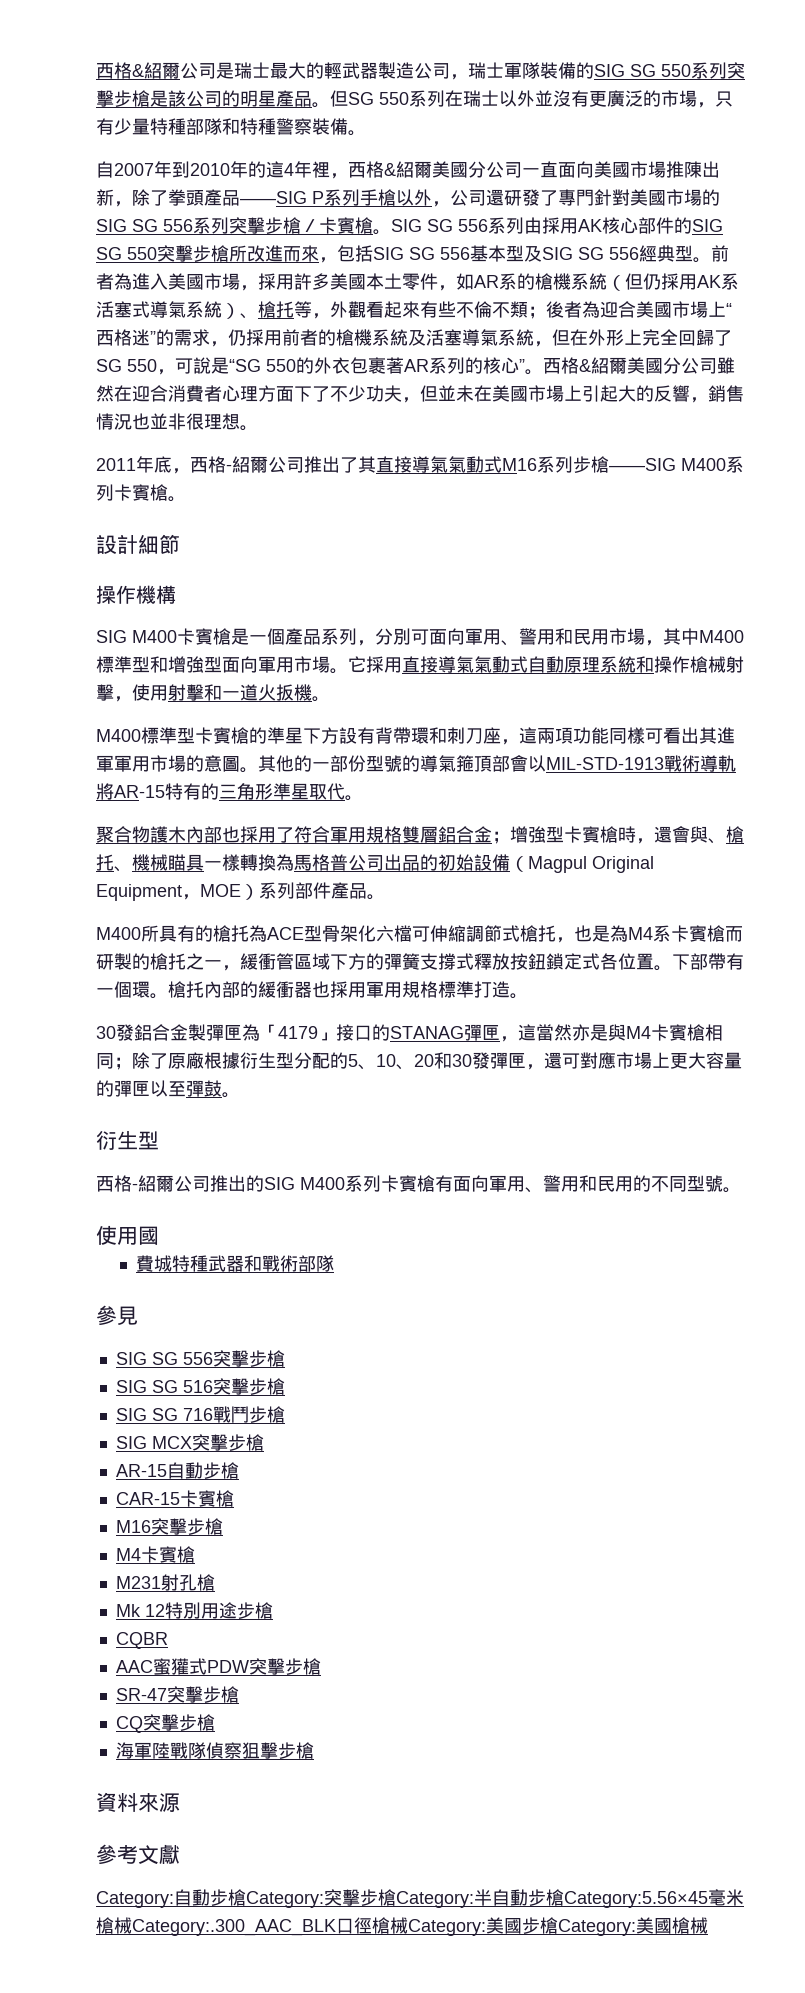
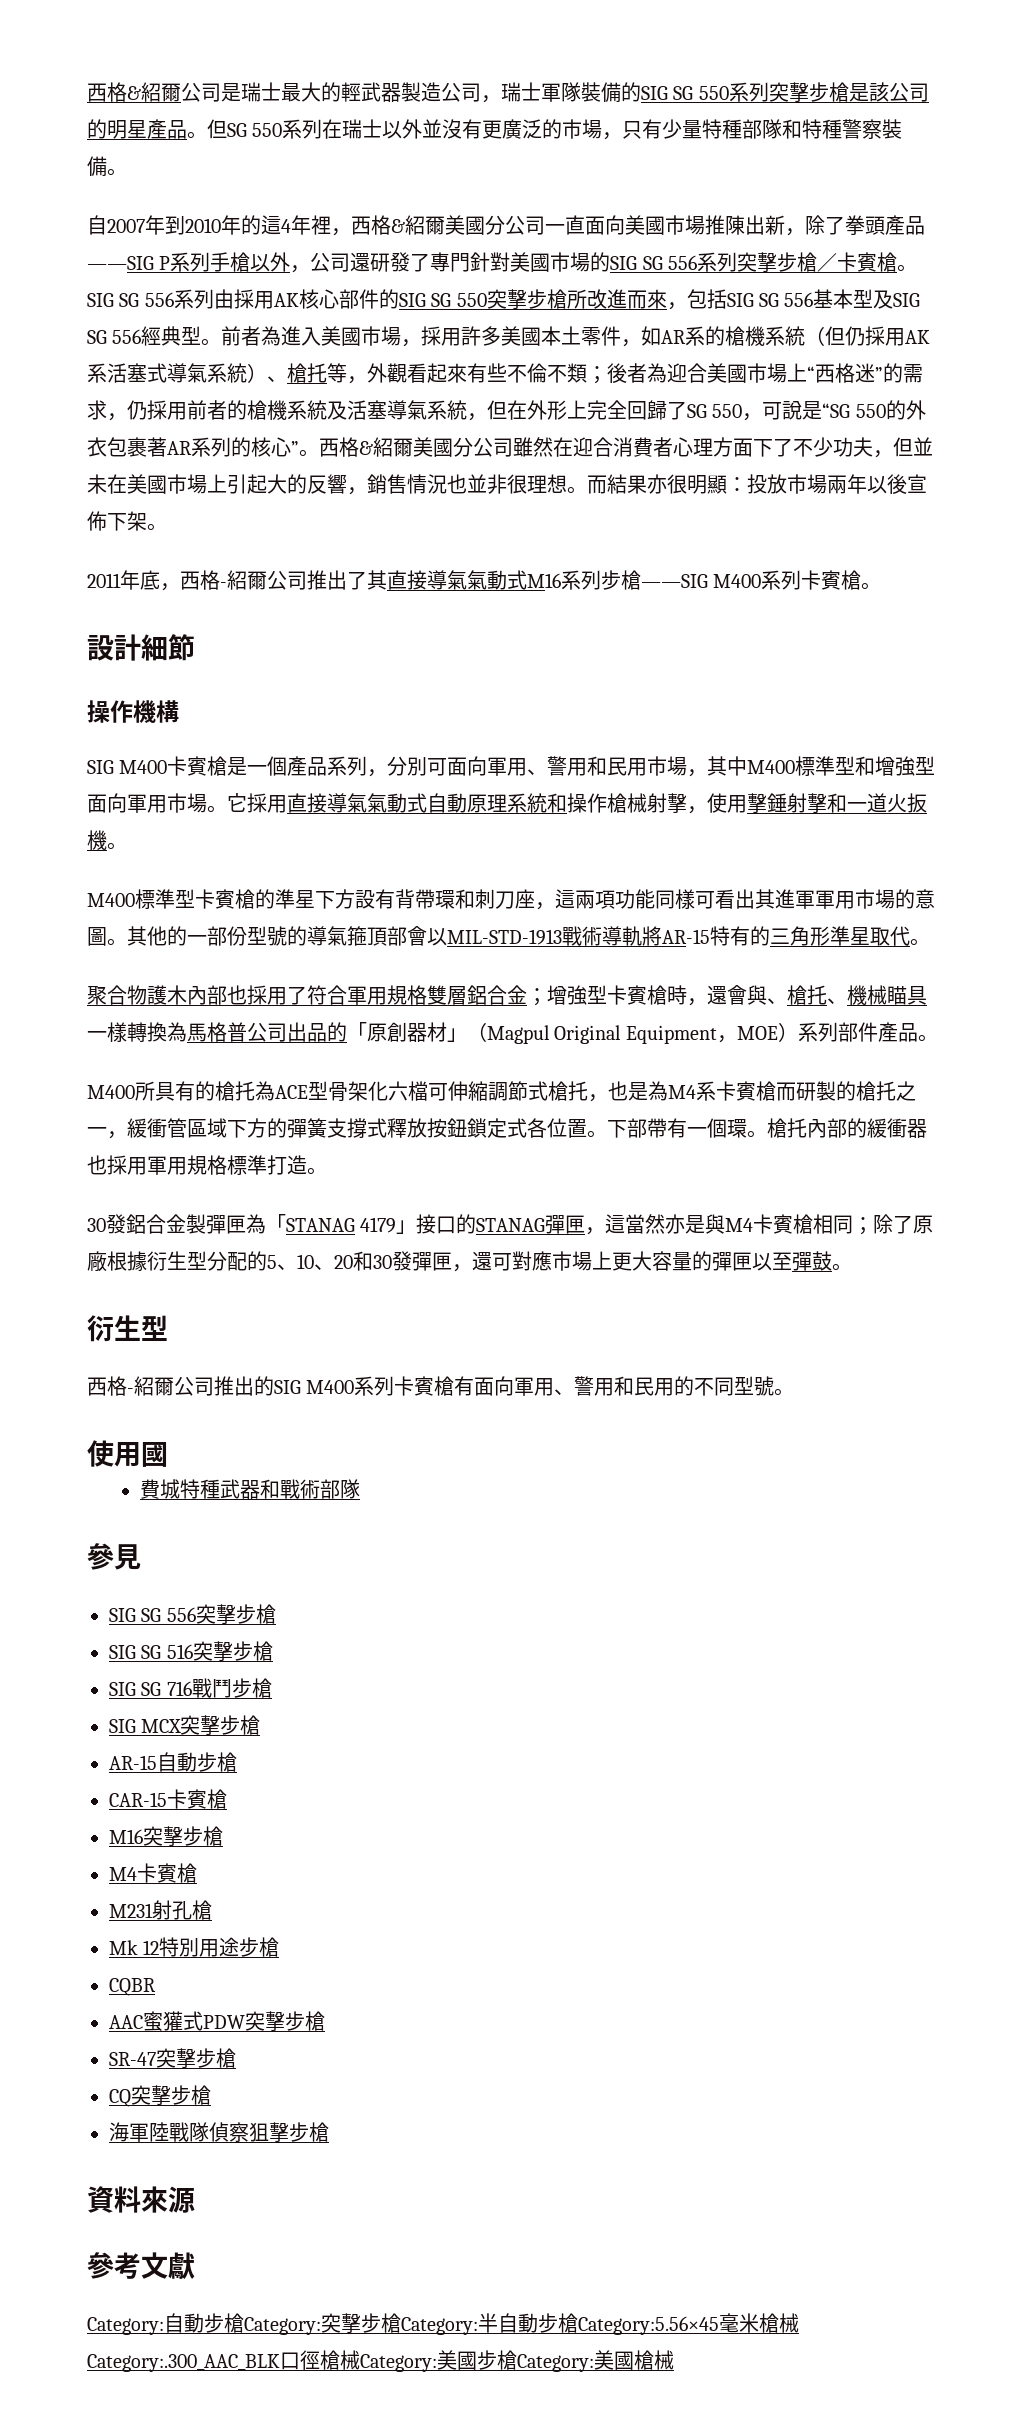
+ 而結果亦很明顯：投放市場兩年以後宣佈下架。
- 它採用直接導氣氣動式自動原理系統和操作槍械射擊，使用射擊和一道火扳機。
+ 它採用直接導氣氣動式自動原理系統和操作槍械射擊，使用擊錘射擊和一道火扳機。
- 聚合物護木內部也採用了符合軍用規格雙層鋁合金；增強型卡賓槍時，還會與、槍托、機械瞄具一樣轉換為馬格普公司出品的初始設備（Magpul Original Equipment，MOE）系列部件產品。
+ 聚合物護木內部也採用了符合軍用規格雙層鋁合金；增強型卡賓槍時，還會與、槍托、機械瞄具一樣轉換為馬格普公司出品的「原創器材」（Magpul Original Equipment，MOE）系列部件產品。
- 30發鋁合金製彈匣為「4179」接口的STANAG彈匣，這當然亦是與M4卡賓槍相同；除了原廠根據衍生型分配的5、10、20和30發彈匣，還可對應市場上更大容量的彈匣以至彈鼓。
+ 30發鋁合金製彈匣為「STANAG 4179」接口的STANAG彈匣，這當然亦是與M4卡賓槍相同；除了原廠根據衍生型分配的5、10、20和30發彈匣，還可對應市場上更大容量的彈匣以至彈鼓。

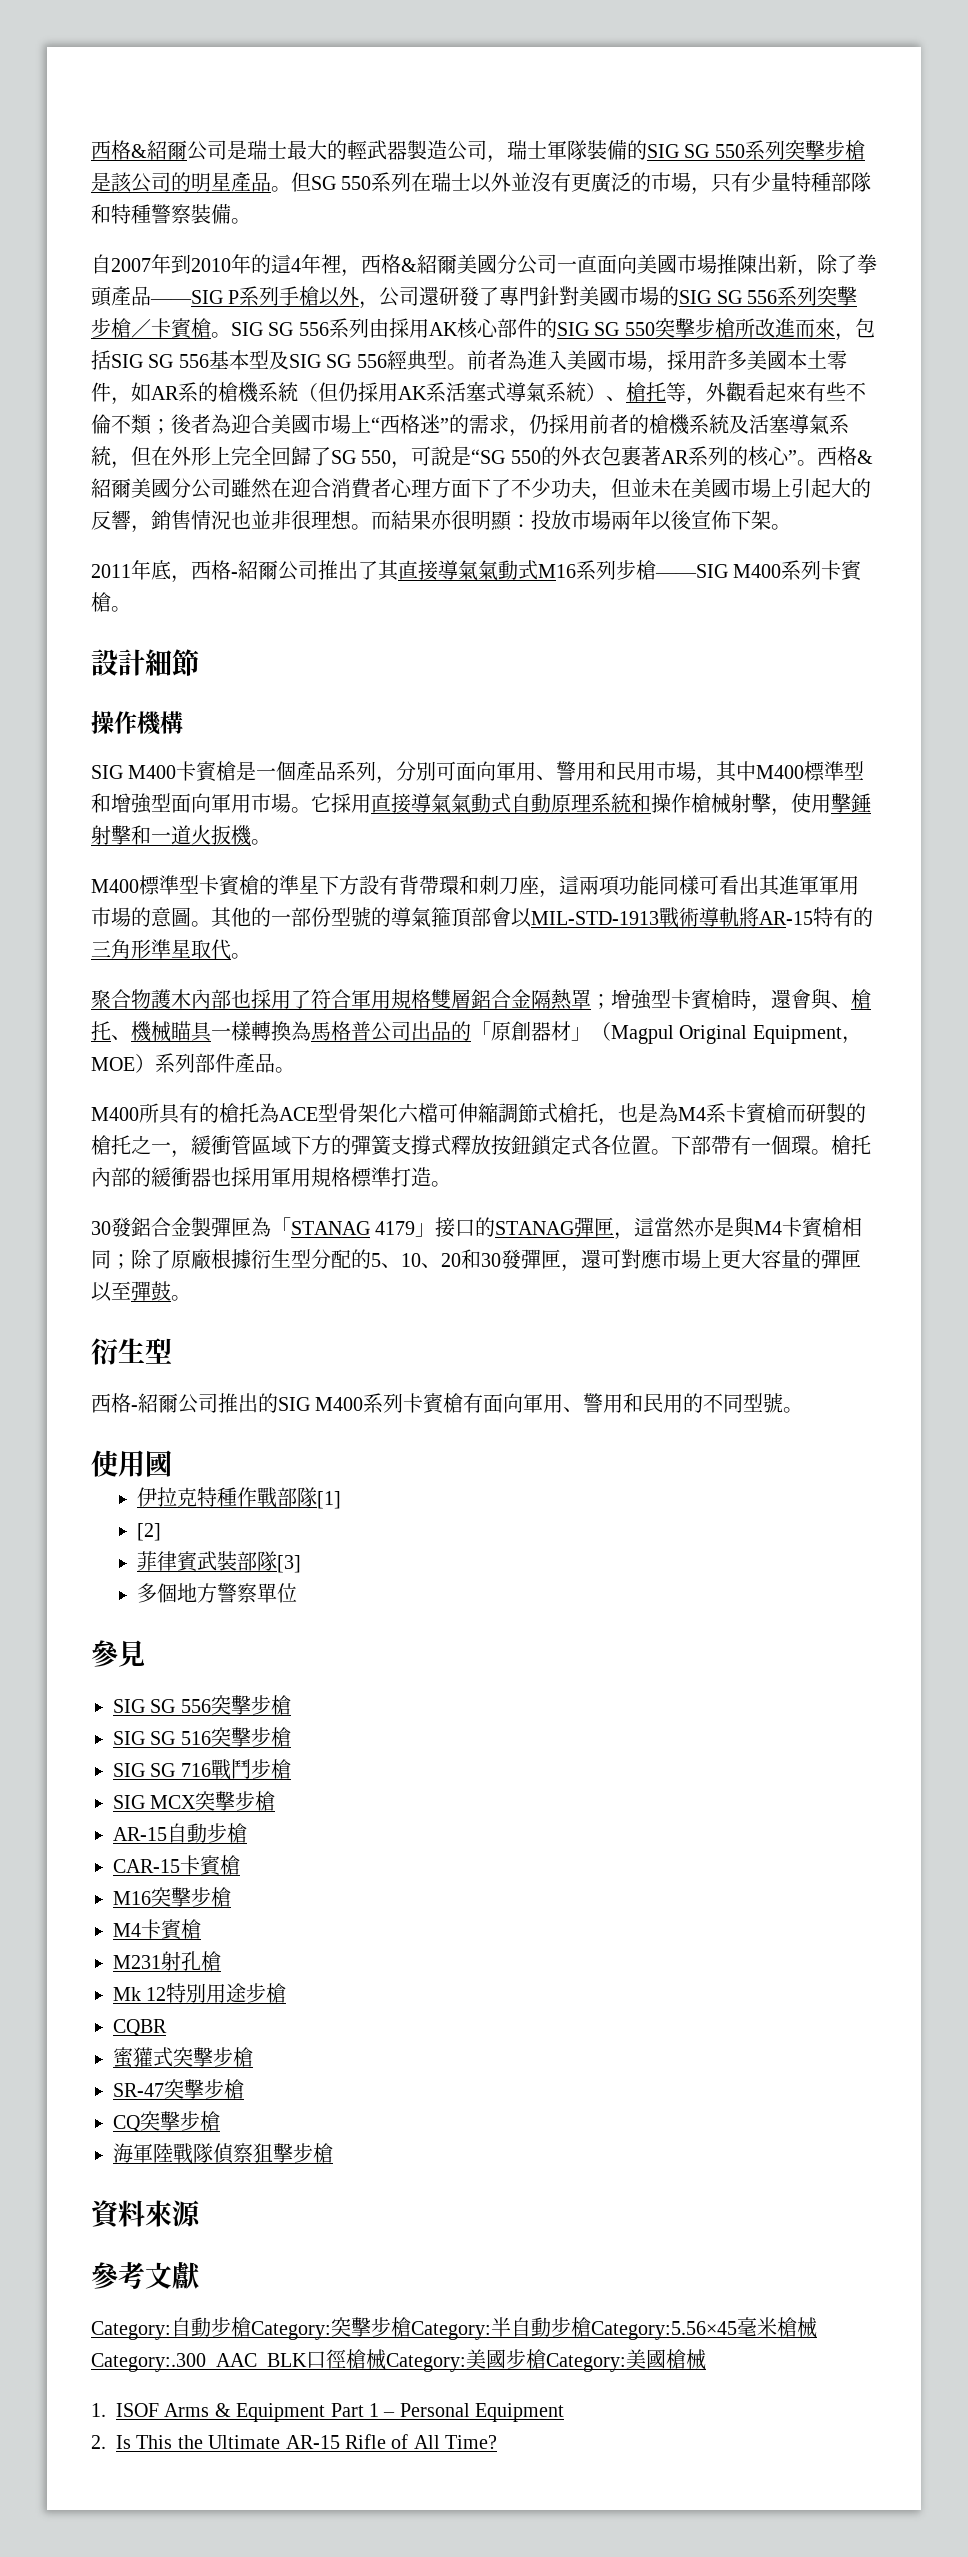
- 聚合物護木內部也採用了符合軍用規格雙層鋁合金；增強型卡賓槍時，還會與、槍托、機械瞄具一樣轉換為馬格普公司出品的「原創器材」（Magpul Original Equipment，MOE）系列部件產品。
+ 聚合物護木內部也採用了符合軍用規格雙層鋁合金隔熱罩；增強型卡賓槍時，還會與、槍托、機械瞄具一樣轉換為馬格普公司出品的「原創器材」（Magpul Original Equipment，MOE）系列部件產品。
- 費城特種武器和戰術部隊
+ 伊拉克特種作戰部隊[1]
+ [2]
+ 菲律賓武裝部隊[3]
+ 多個地方警察單位
- AAC蜜獾式PDW突擊步槍
+ 蜜獾式突擊步槍
+ 1. ISOF Arms & Equipment Part 1 – Personal Equipment
+ 2. Is This the Ultimate AR-15 Rifle of All Time?

